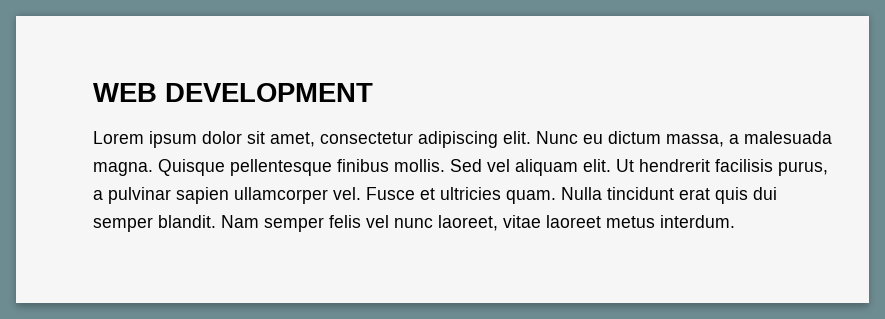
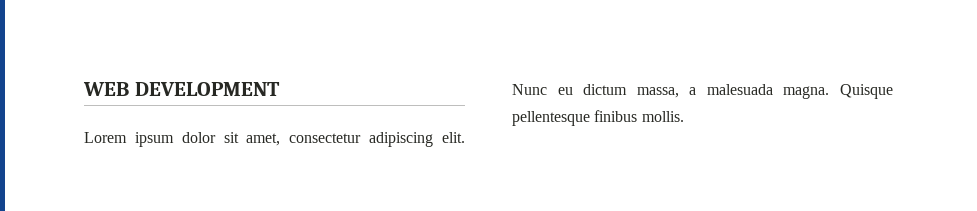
- Sed vel aliquam elit. Ut hendrerit facilisis purus, a pulvinar sapien ullamcorper vel. Fusce et ultricies quam. Nulla tincidunt erat quis dui semper blandit. Nam semper felis vel nunc laoreet, vitae laoreet metus interdum.

